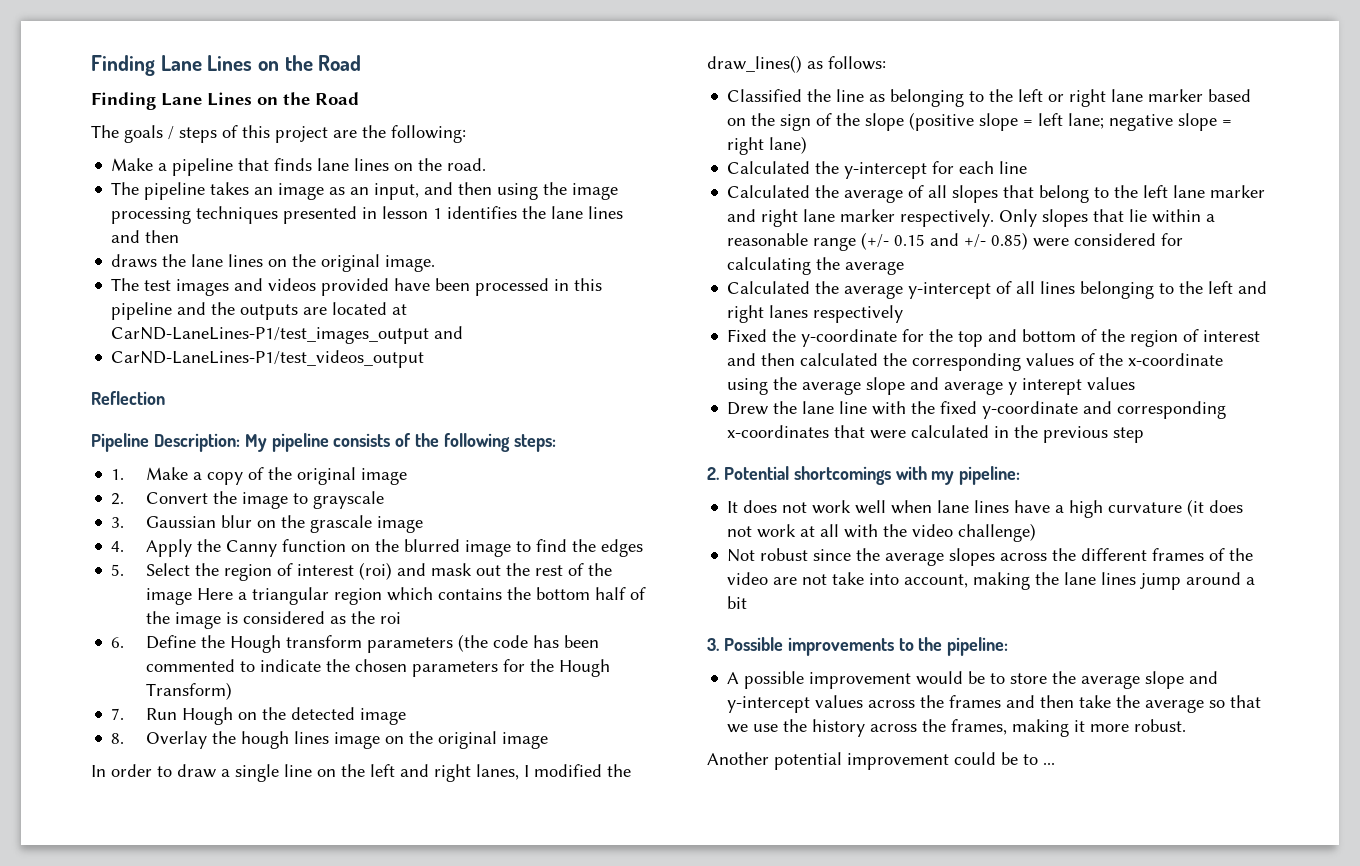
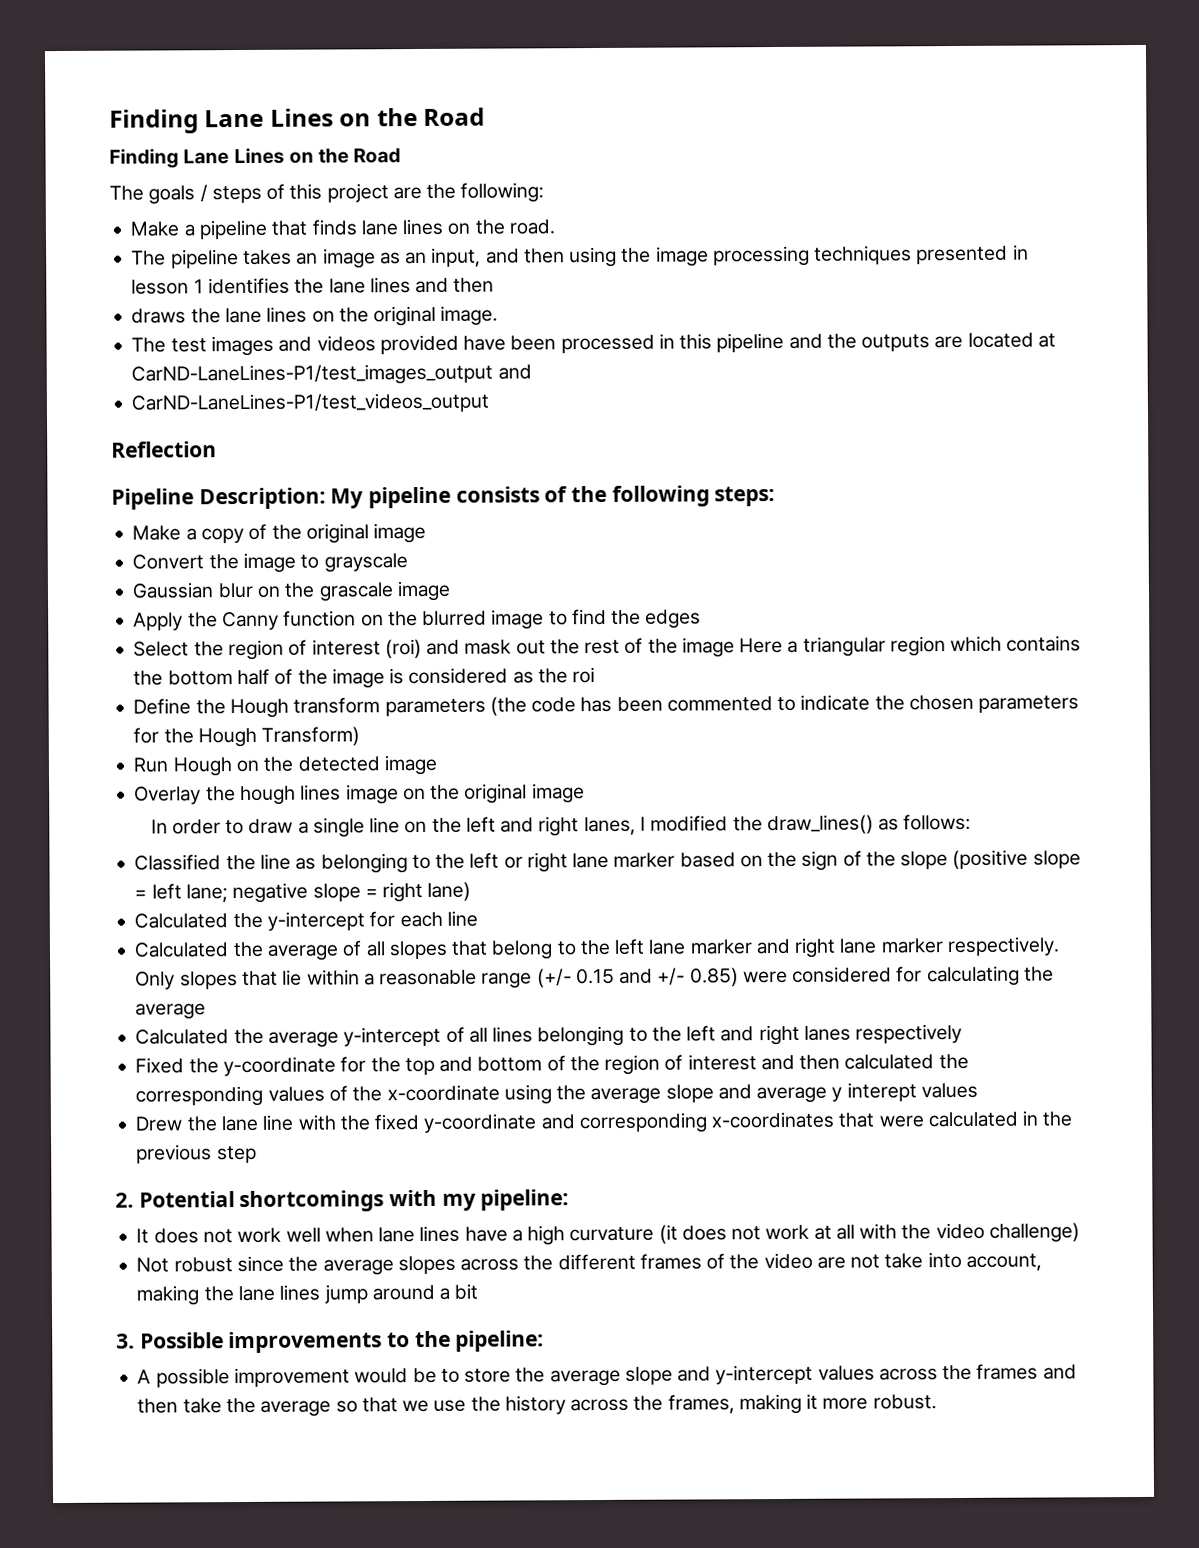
- 1. Make a copy of the original image
+ Make a copy of the original image
- 2. Convert the image to grayscale
+ Convert the image to grayscale
- 3. Gaussian blur on the grascale image
+ Gaussian blur on the grascale image
- 4. Apply the Canny function on the blurred image to find the edges
+ Apply the Canny function on the blurred image to find the edges
- 5. Select the region of interest (roi) and mask out the rest of the image Here a triangular region which contains the bottom half of the image is considered as the roi
+ Select the region of interest (roi) and mask out the rest of the image Here a triangular region which contains the bottom half of the image is considered as the roi
- 6. Define the Hough transform parameters (the code has been commented to indicate the chosen parameters for the Hough Transform)
+ Define the Hough transform parameters (the code has been commented to indicate the chosen parameters for the Hough Transform)
- 7. Run Hough on the detected image
+ Run Hough on the detected image
- 8. Overlay the hough lines image on the original image
+ Overlay the hough lines image on the original image
- Another potential improvement could be to ...

